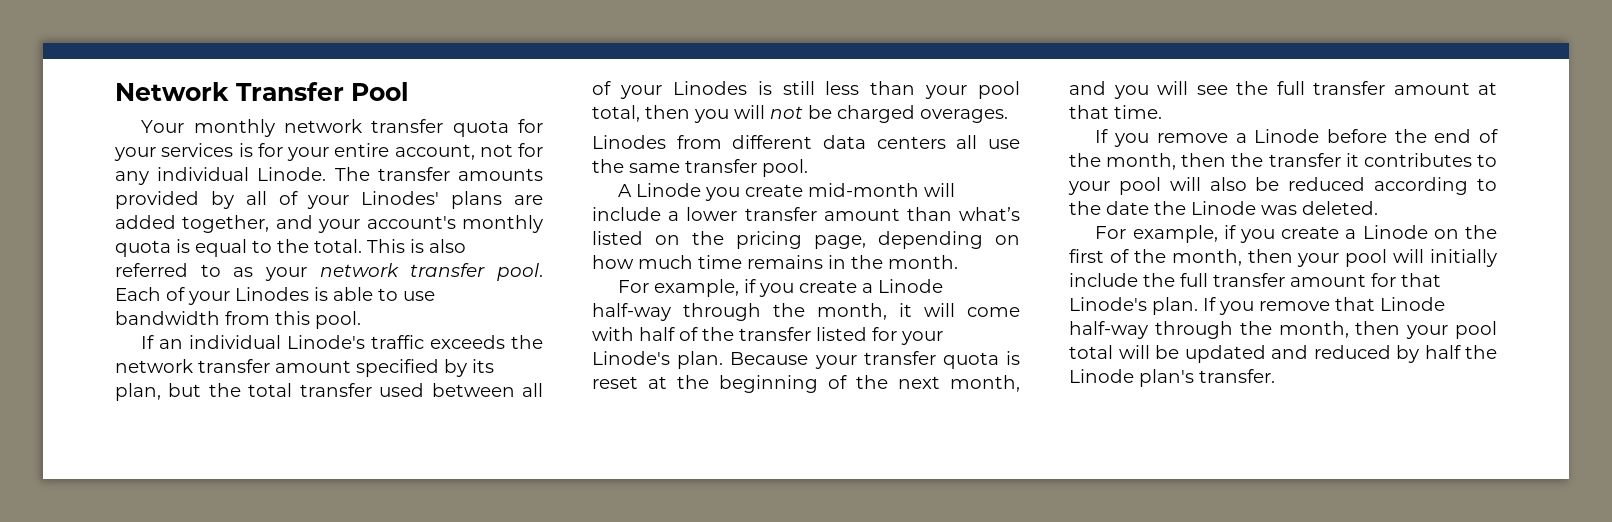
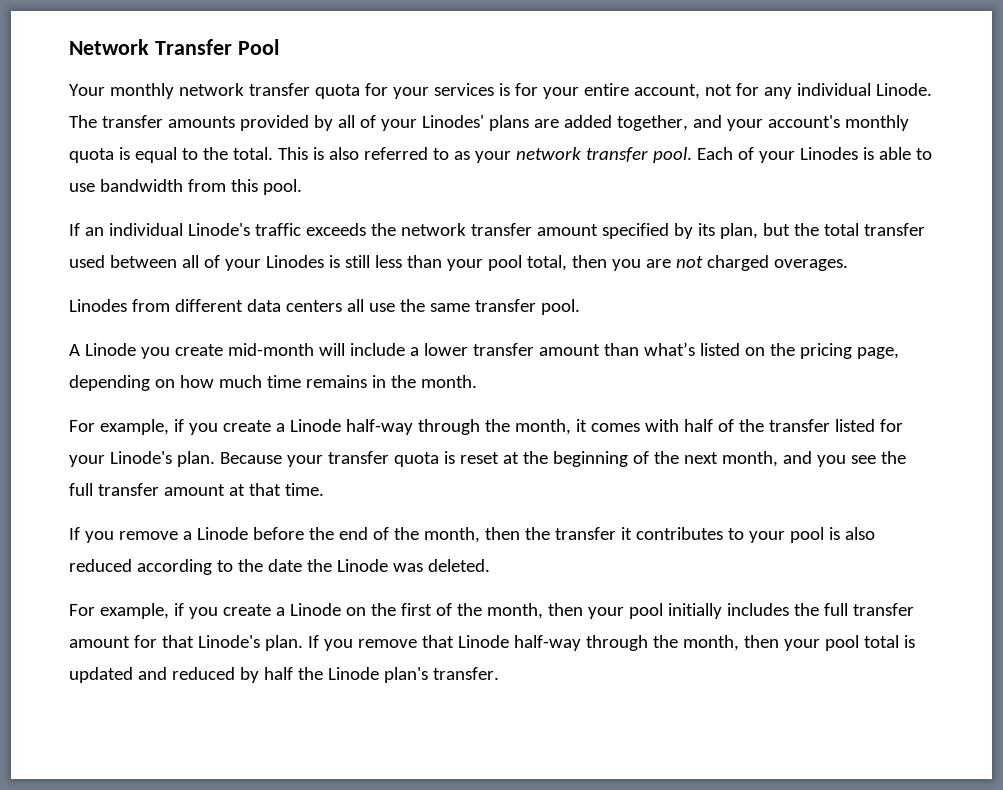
- If an individual Linode's traffic exceeds the network transfer amount specified by its plan, but the total transfer used between all of your Linodes is still less than your pool total, then you will not be charged overages.
+ If an individual Linode's traffic exceeds the network transfer amount specified by its plan, but the total transfer used between all of your Linodes is still less than your pool total, then you are not charged overages.
- For example, if you create a Linode half-way through the month, it will come with half of the transfer listed for your Linode's plan.
+ For example, if you create a Linode half-way through the month, it comes with half of the transfer listed for your Linode's plan.
- Because your transfer quota is reset at the beginning of the next month, and you will see the full transfer amount at that time.
+ Because your transfer quota is reset at the beginning of the next month, and you see the full transfer amount at that time.
- If you remove a Linode before the end of the month, then the transfer it contributes to your pool will also be reduced according to the date the Linode was deleted.
+ If you remove a Linode before the end of the month, then the transfer it contributes to your pool is also reduced according to the date the Linode was deleted.
- For example, if you create a Linode on the first of the month, then your pool will initially include the full transfer amount for that Linode's plan.
+ For example, if you create a Linode on the first of the month, then your pool initially includes the full transfer amount for that Linode's plan.
- If you remove that Linode half-way through the month, then your pool total will be updated and reduced by half the Linode plan's transfer.
+ If you remove that Linode half-way through the month, then your pool total is updated and reduced by half the Linode plan's transfer.

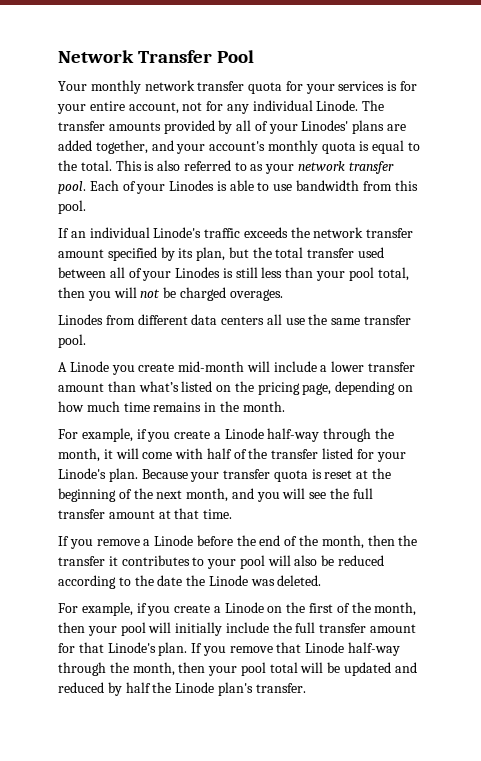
- If an individual Linode's traffic exceeds the network transfer amount specified by its plan, but the total transfer used between all of your Linodes is still less than your pool total, then you are not charged overages.
+ If an individual Linode's traffic exceeds the network transfer amount specified by its plan, but the total transfer used between all of your Linodes is still less than your pool total, then you will not be charged overages.
- For example, if you create a Linode half-way through the month, it comes with half of the transfer listed for your Linode's plan.
+ For example, if you create a Linode half-way through the month, it will come with half of the transfer listed for your Linode's plan.
- Because your transfer quota is reset at the beginning of the next month, and you see the full transfer amount at that time.
+ Because your transfer quota is reset at the beginning of the next month, and you will see the full transfer amount at that time.
- If you remove a Linode before the end of the month, then the transfer it contributes to your pool is also reduced according to the date the Linode was deleted.
+ If you remove a Linode before the end of the month, then the transfer it contributes to your pool will also be reduced according to the date the Linode was deleted.
- For example, if you create a Linode on the first of the month, then your pool initially includes the full transfer amount for that Linode's plan.
+ For example, if you create a Linode on the first of the month, then your pool will initially include the full transfer amount for that Linode's plan.
- If you remove that Linode half-way through the month, then your pool total is updated and reduced by half the Linode plan's transfer.
+ If you remove that Linode half-way through the month, then your pool total will be updated and reduced by half the Linode plan's transfer.

